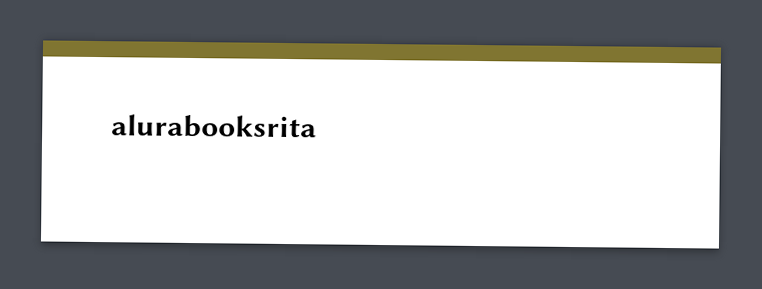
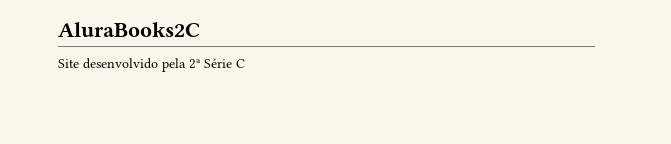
- alurabooksrita
+ AluraBooks2C
+ Site desenvolvido pela 2ª Série C

